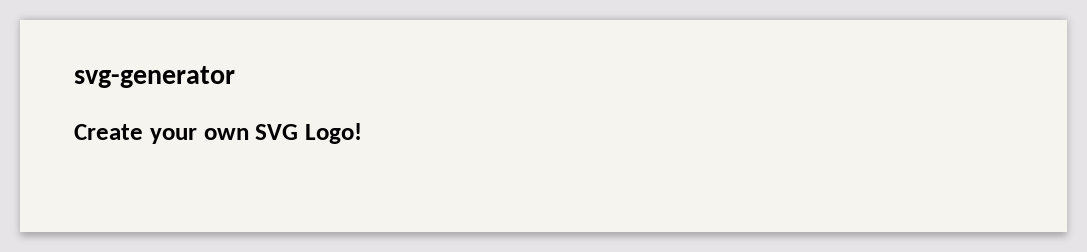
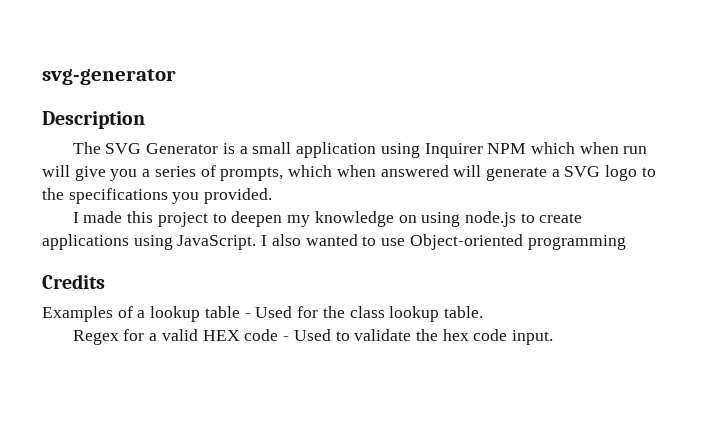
- Create your own SVG Logo!
+ Description
+ The SVG Generator is a small application using Inquirer NPM which when run will give you a series of prompts, which when answered will generate a SVG logo to the specifications you provided.
+ I made this project to deepen my knowledge on using node.js to create applications using JavaScript. I also wanted to use Object-oriented programming
+ Credits
+ Examples of a lookup table - Used for the class lookup table.
+ Regex for a valid HEX code - Used to validate the hex code input.

